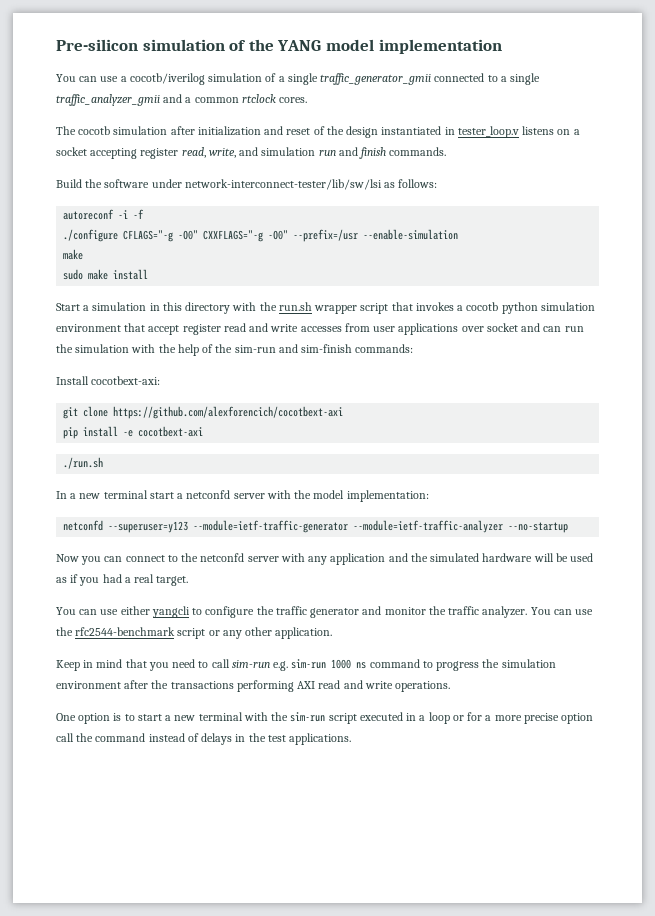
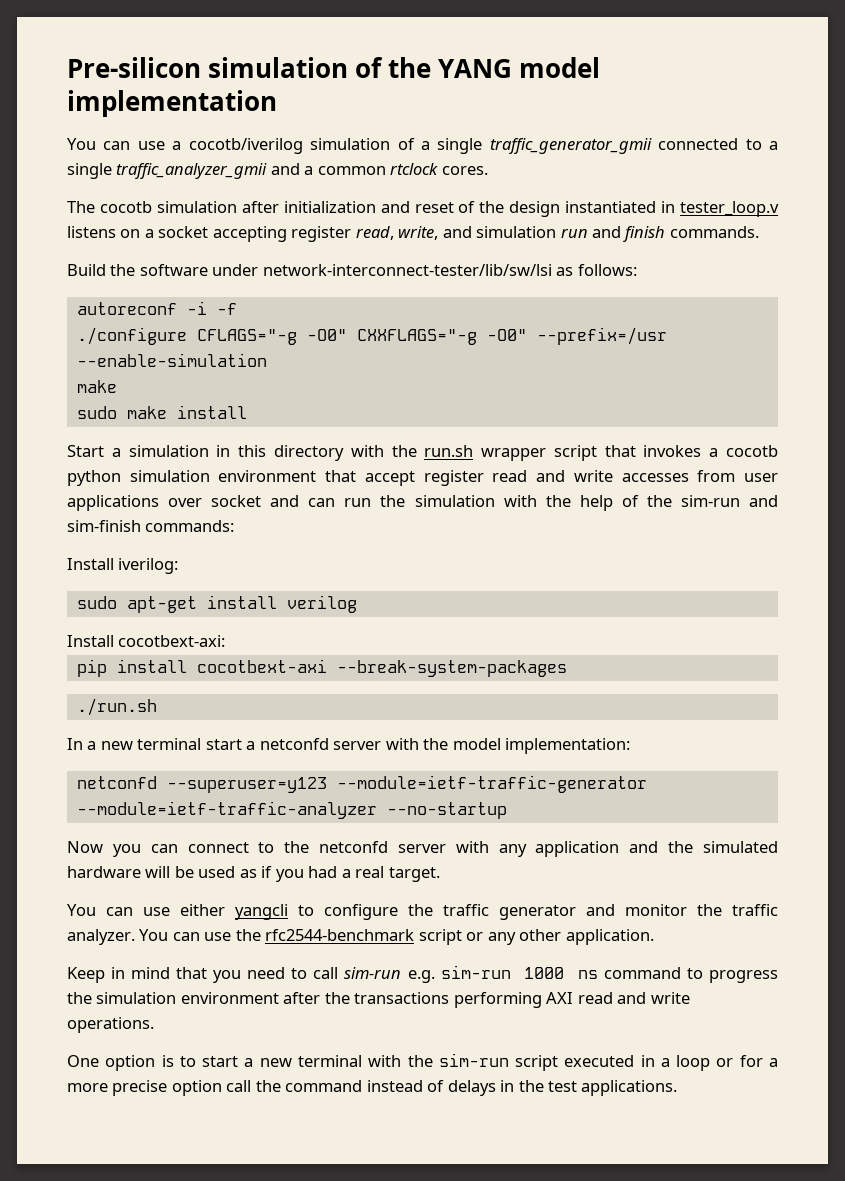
+ Install iverilog:
+ sudo apt-get install verilog
- git clone https://github.com/alexforencich/cocotbext-axi
- pip install -e cocotbext-axi
+ pip install cocotbext-axi --break-system-packages

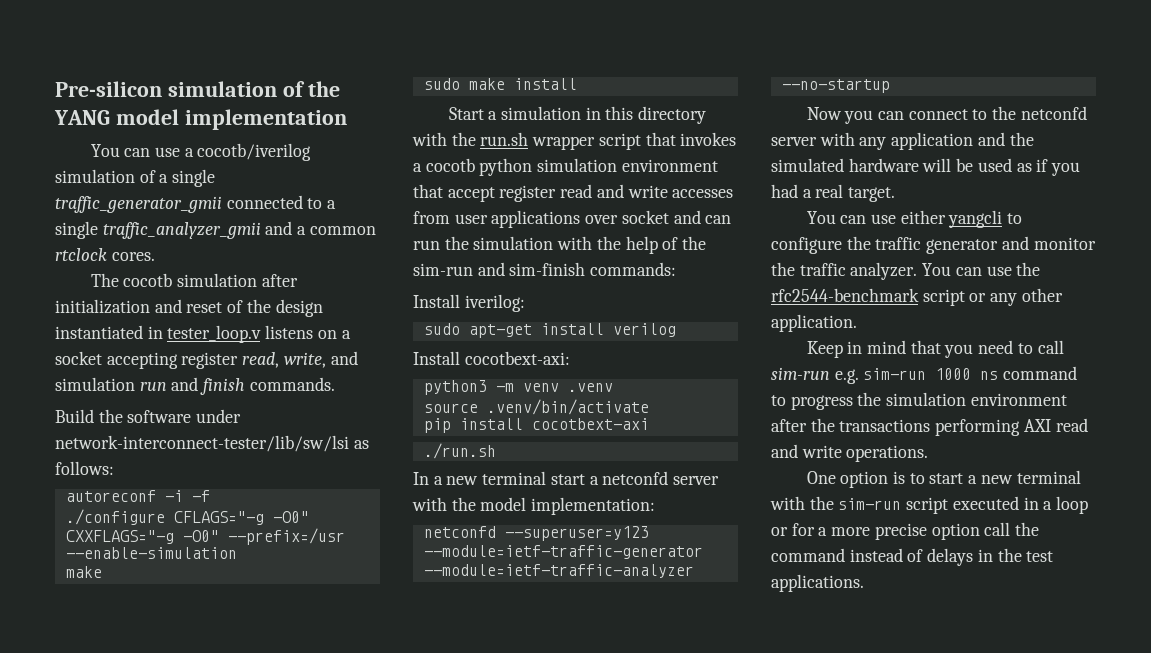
+ python3 -m venv .venv
+ source .venv/bin/activate
- pip install cocotbext-axi --break-system-packages
+ pip install cocotbext-axi

